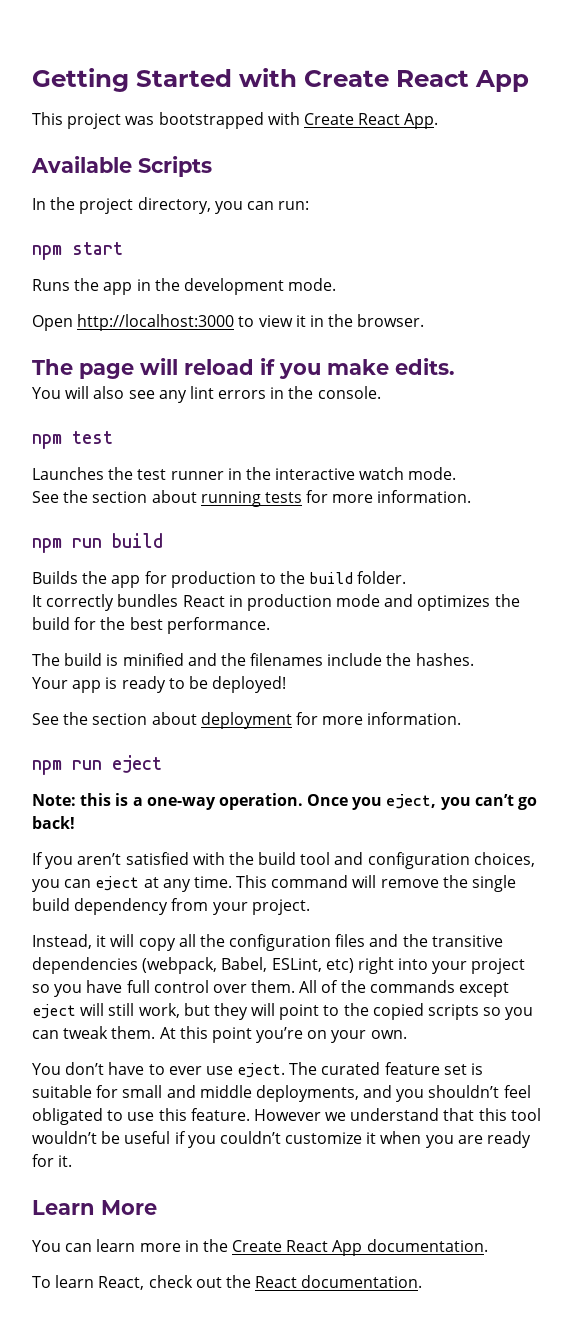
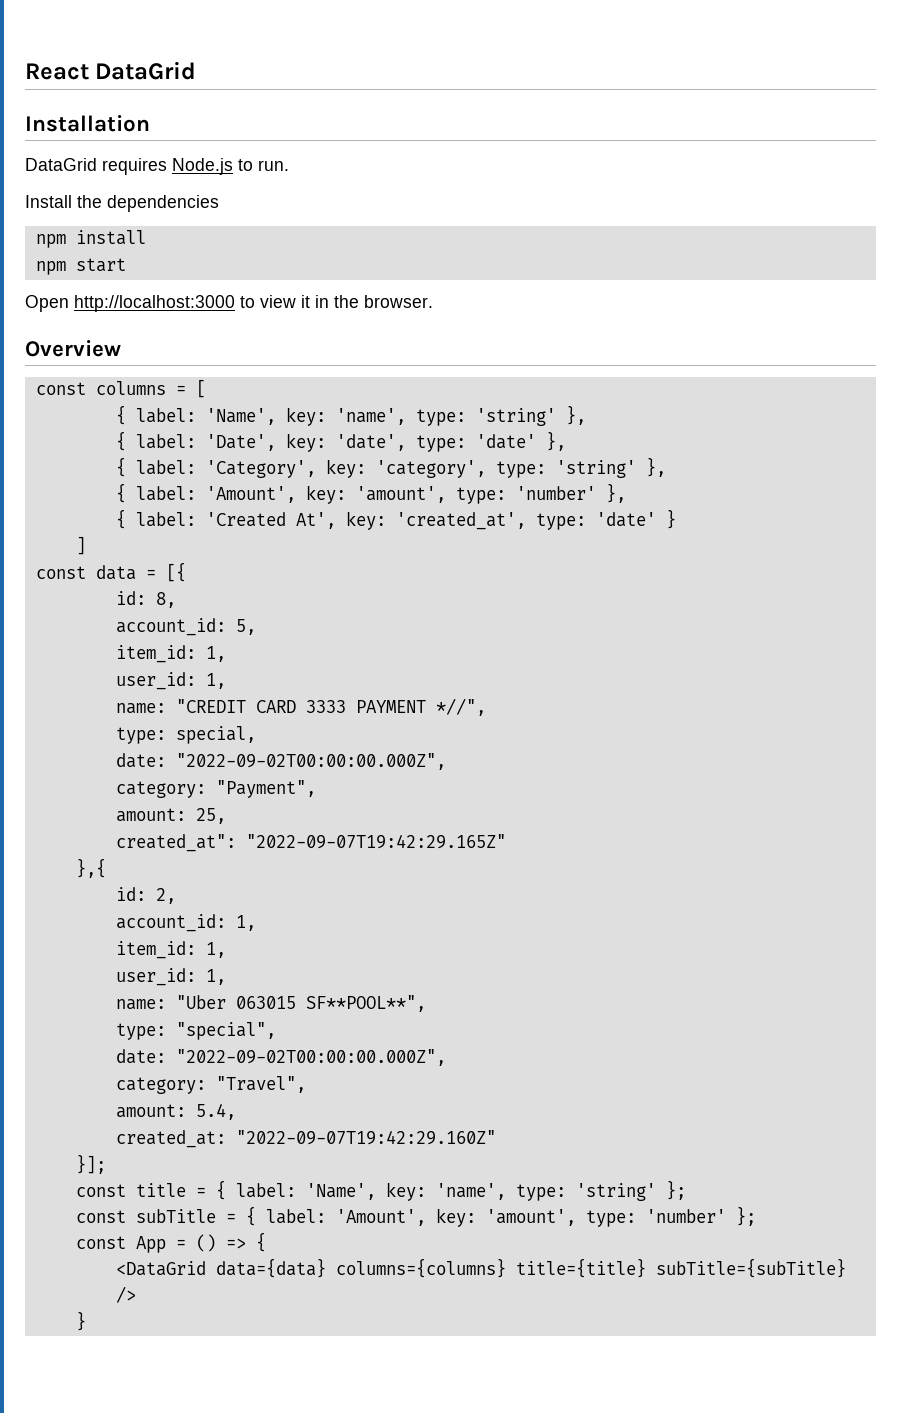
- Getting Started with Create React App
- This project was bootstrapped with Create React App.
- Available Scripts
- In the project directory, you can run:
+ React DataGrid
+ Installation
+ DataGrid requires Node.js to run.
+ Install the dependencies
+ npm install
  npm start
- Runs the app in the development mode.
- The page will reload if you make edits.
- You will also see any lint errors in the console.
- npm test
- Launches the test runner in the interactive watch mode.
- See the section about running tests for more information.
- npm run build
- Builds the app for production to the build folder.
- It correctly bundles React in production mode and optimizes the build for the best performance.
- The build is minified and the filenames include the hashes.
- Your app is ready to be deployed!
- See the section about deployment for more information.
- npm run eject
- Note: this is a one-way operation. Once you eject, you can’t go back!
- If you aren’t satisfied with the build tool and configuration choices, you can eject at any time. This command will remove the single build dependency from your project.
- Instead, it will copy all the configuration files and the transitive dependencies (webpack, Babel, ESLint, etc) right into your project so you have full control over them. All of the commands except eject will still work, but they will point to the copied scripts so you can tweak them. At this point you’re on your own.
- You don’t have to ever use eject. The curated feature set is suitable for small and middle deployments, and you shouldn’t feel obligated to use this feature. However we understand that this tool wouldn’t be useful if you couldn’t customize it when you are ready for it.
- Learn More
- You can learn more in the Create React App documentation.
- To learn React, check out the React documentation.
+ Overview
+ const columns = [
+ { label: 'Name', key: 'name', type: 'string' },
+ { label: 'Date', key: 'date', type: 'date' },
+ { label: 'Category', key: 'category', type: 'string' },
+ { label: 'Amount', key: 'amount', type: 'number' },
+ { label: 'Created At', key: 'created_at', type: 'date' }
+ ]
+ const data = [{
+ id: 8,
+ account_id: 5,
+ item_id: 1,
+ user_id: 1,
+ name: "CREDIT CARD 3333 PAYMENT *//",
+ type: special,
+ date: "2022-09-02T00:00:00.000Z",
+ category: "Payment",
+ amount: 25,
+ created_at": "2022-09-07T19:42:29.165Z"
+ },{
+ id: 2,
+ account_id: 1,
+ item_id: 1,
+ user_id: 1,
+ name: "Uber 063015 SF**POOL**",
+ type: "special",
+ date: "2022-09-02T00:00:00.000Z",
+ category: "Travel",
+ amount: 5.4,
+ created_at: "2022-09-07T19:42:29.160Z"
+ }];
+ const title = { label: 'Name', key: 'name', type: 'string' };
+ const subTitle = { label: 'Amount', key: 'amount', type: 'number' };
+ const App = () => {
+ <DataGrid data={data} columns={columns} title={title} subTitle={subTitle} />
+ }

